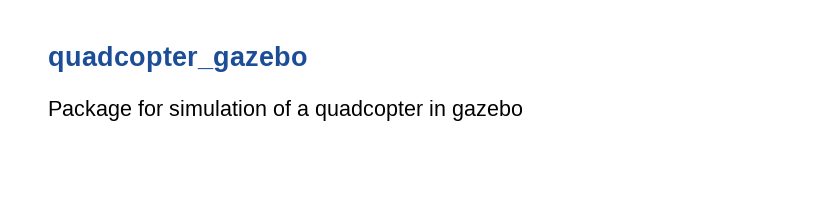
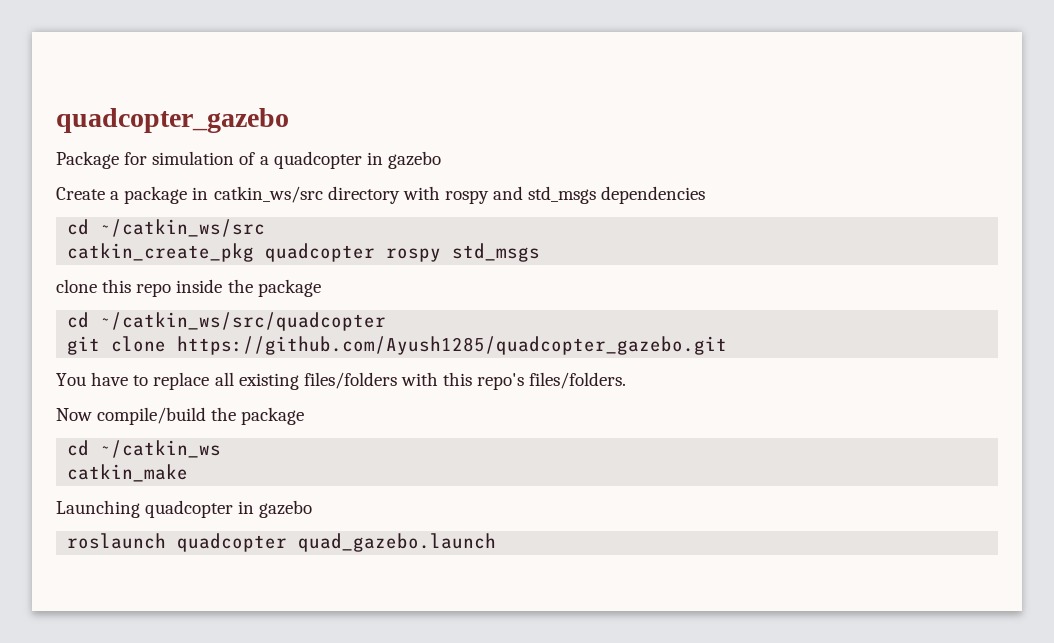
+ Create a package in catkin_ws/src directory with rospy and std_msgs dependencies
+ cd ~/catkin_ws/src
+ catkin_create_pkg quadcopter rospy std_msgs
+ clone this repo inside the package
+ cd ~/catkin_ws/src/quadcopter
+ git clone https://github.com/Ayush1285/quadcopter_gazebo.git
+ You have to replace all existing files/folders with this repo's files/folders.
+ Now compile/build the package
+ cd ~/catkin_ws
+ catkin_make
+ Launching quadcopter in gazebo
+ roslaunch quadcopter quad_gazebo.launch

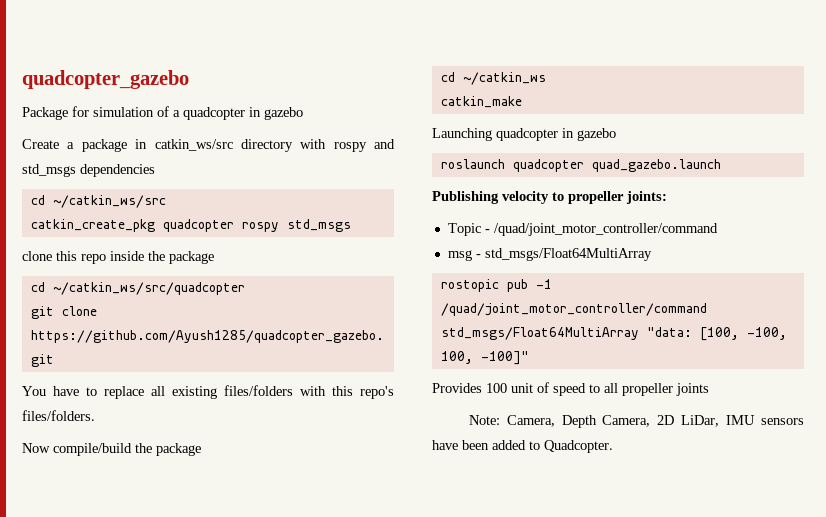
+ Publishing velocity to propeller joints:
+ Topic - /quad/joint_motor_controller/command
+ msg - std_msgs/Float64MultiArray
+ rostopic pub -1 /quad/joint_motor_controller/command std_msgs/Float64MultiArray "data: [100, -100, 100, -100]"
+ Provides 100 unit of speed to all propeller joints
+ Note: Camera, Depth Camera, 2D LiDar, IMU sensors have been added to Quadcopter.

